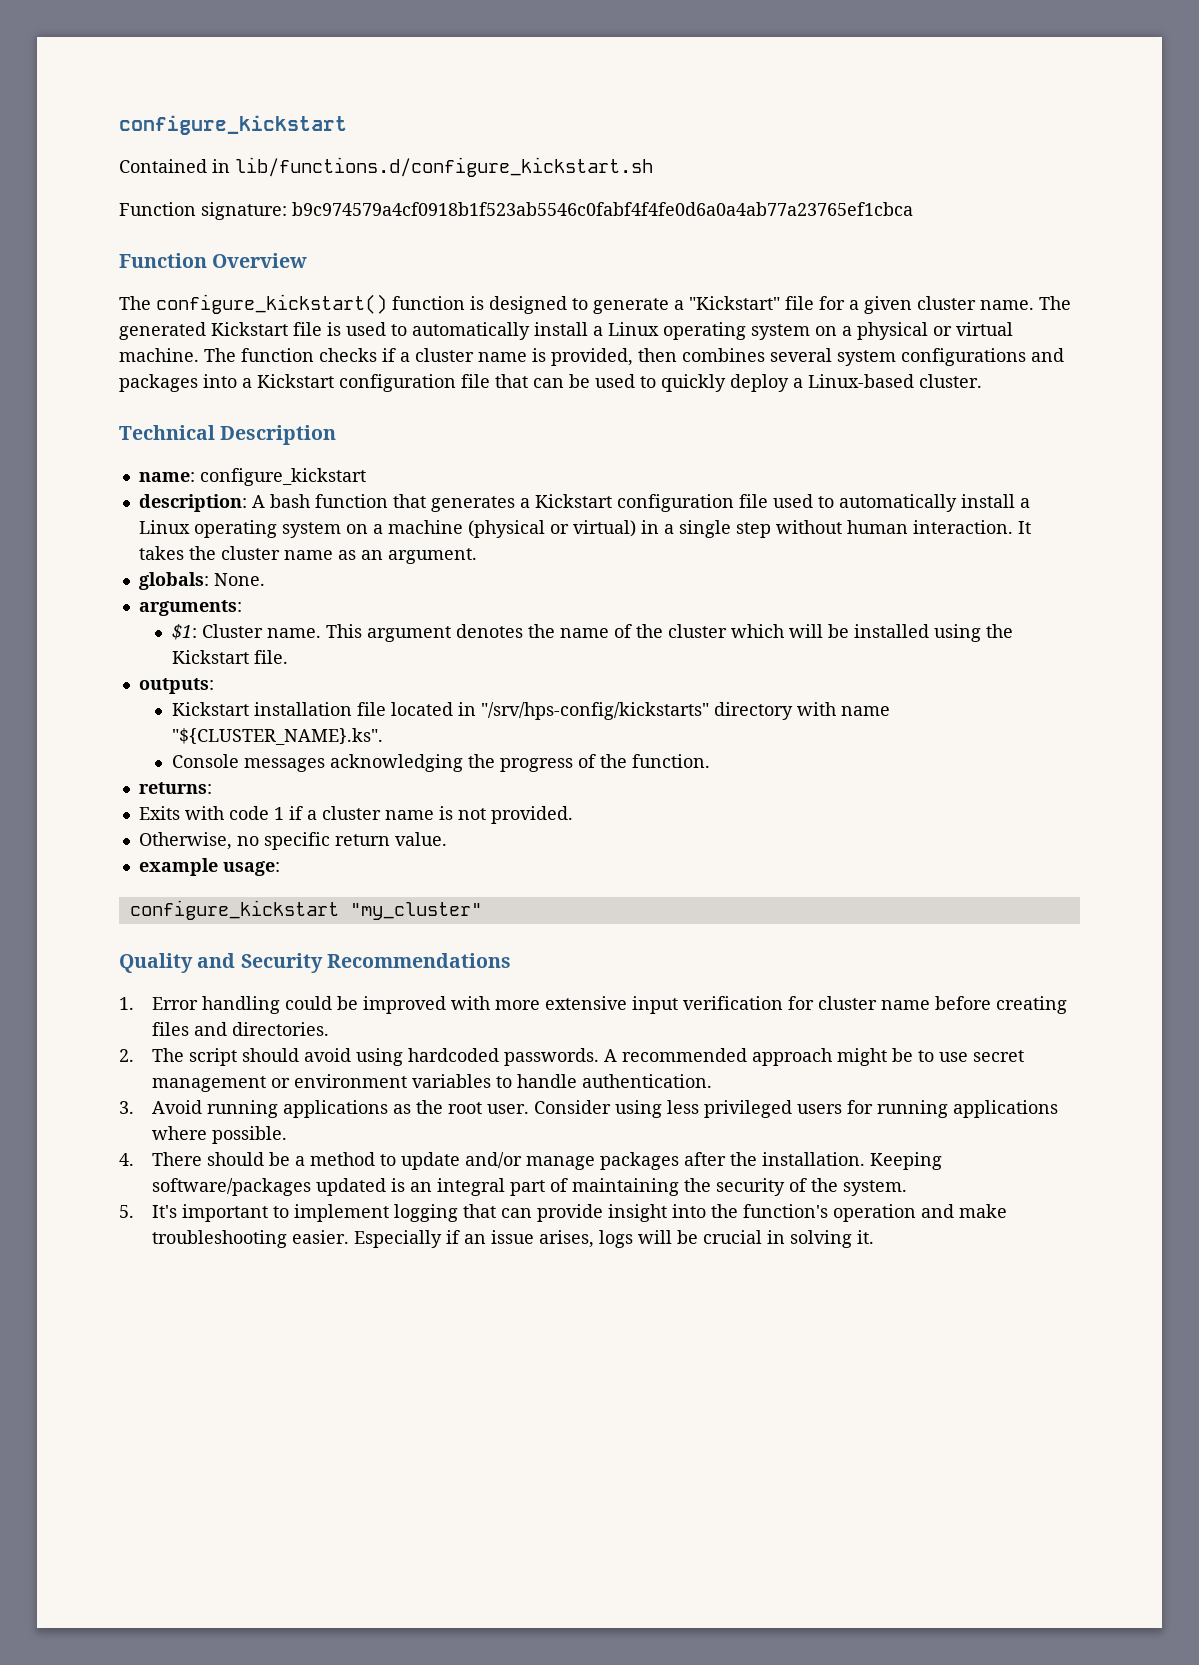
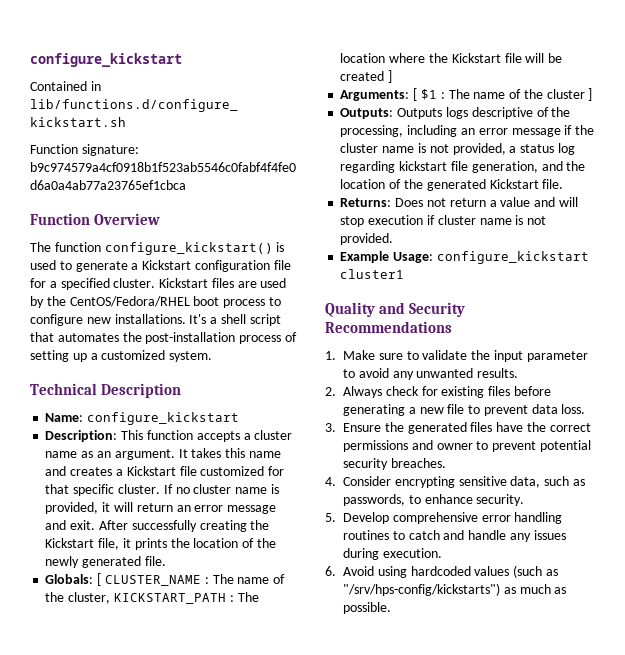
- The configure_kickstart() function is designed to generate a "Kickstart" file for a given cluster name. The generated Kickstart file is used to automatically install a Linux operating system on a physical or virtual machine. The function checks if a cluster name is provided, then combines several system configurations and packages into a Kickstart configuration file that can be used to quickly deploy a Linux-based cluster.
+ The function configure_kickstart() is used to generate a Kickstart configuration file for a specified cluster. Kickstart files are used by the CentOS/Fedora/RHEL boot process to configure new installations. It's a shell script that automates the post-installation process of setting up a customized system.
- name: configure_kickstart
- description: A bash function that generates a Kickstart configuration file used to automatically install a Linux operating system on a machine (physical or virtual) in a single step without human interaction. It takes the cluster name as an argument.
- globals: None.
- arguments:
- $1: Cluster name. This argument denotes the name of the cluster which will be installed using the Kickstart file.
- outputs:
- Kickstart installation file located in "/srv/hps-config/kickstarts" directory with name "${CLUSTER_NAME}.ks".
- Console messages acknowledging the progress of the function.
- returns:
- Exits with code 1 if a cluster name is not provided.
+ Name: configure_kickstart
+ Description: This function accepts a cluster name as an argument. It takes this name and creates a Kickstart file customized for that specific cluster. If no cluster name is provided, it will return an error message and exit. After successfully creating the Kickstart file, it prints the location of the newly generated file.
+ Globals: [ CLUSTER_NAME : The name of the cluster, KICKSTART_PATH : The location where the Kickstart file will be created ]
+ Arguments: [ $1 : The name of the cluster ]
+ Outputs: Outputs logs descriptive of the processing, including an error message if the cluster name is not provided, a status log regarding kickstart file generation, and the location of the generated Kickstart file.
+ Returns: Does not return a value and will stop execution if cluster name is not provided.
- Otherwise, no specific return value.
- example usage:
- configure_kickstart "my_cluster"
+ Example Usage: configure_kickstart cluster1
- 1. Error handling could be improved with more extensive input verification for cluster name before creating files and directories.
- 2. The script should avoid using hardcoded passwords. A recommended approach might be to use secret management or environment variables to handle authentication.
- 3. Avoid running applications as the root user. Consider using less privileged users for running applications where possible.
- 4. There should be a method to update and/or manage packages after the installation. Keeping software/packages updated is an integral part of maintaining the security of the system.
- 5. It's important to implement logging that can provide insight into the function's operation and make troubleshooting easier. Especially if an issue arises, logs will be crucial in solving it.
+ 1. Make sure to validate the input parameter to avoid any unwanted results.
+ 2. Always check for existing files before generating a new file to prevent data loss.
+ 3. Ensure the generated files have the correct permissions and owner to prevent potential security breaches.
+ 4. Consider encrypting sensitive data, such as passwords, to enhance security.
+ 5. Develop comprehensive error handling routines to catch and handle any issues during execution.
+ 6. Avoid using hardcoded values (such as "/srv/hps-config/kickstarts") as much as possible.

